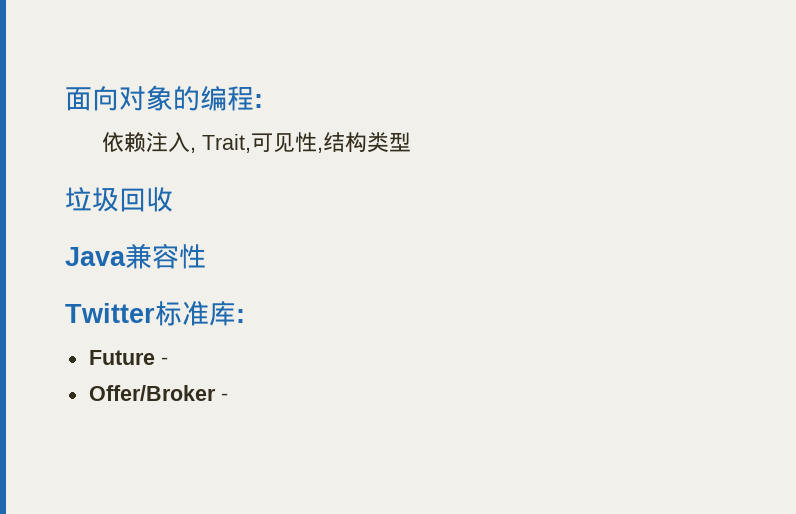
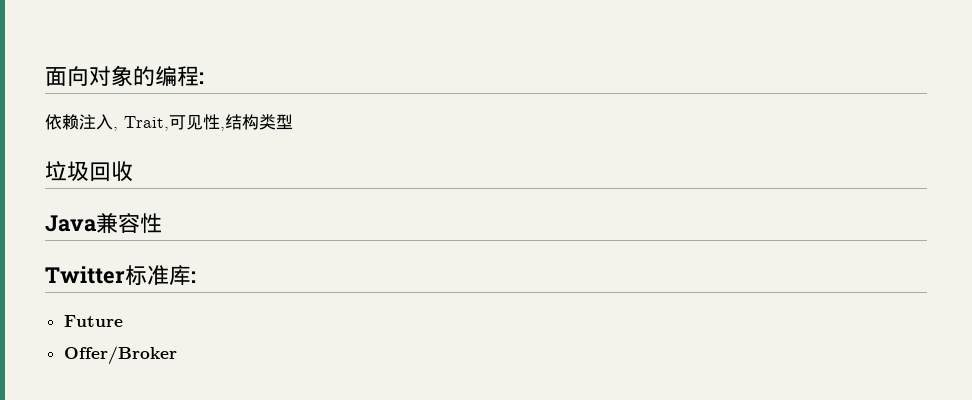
- Future -
+ Future
- Offer/Broker -
+ Offer/Broker

